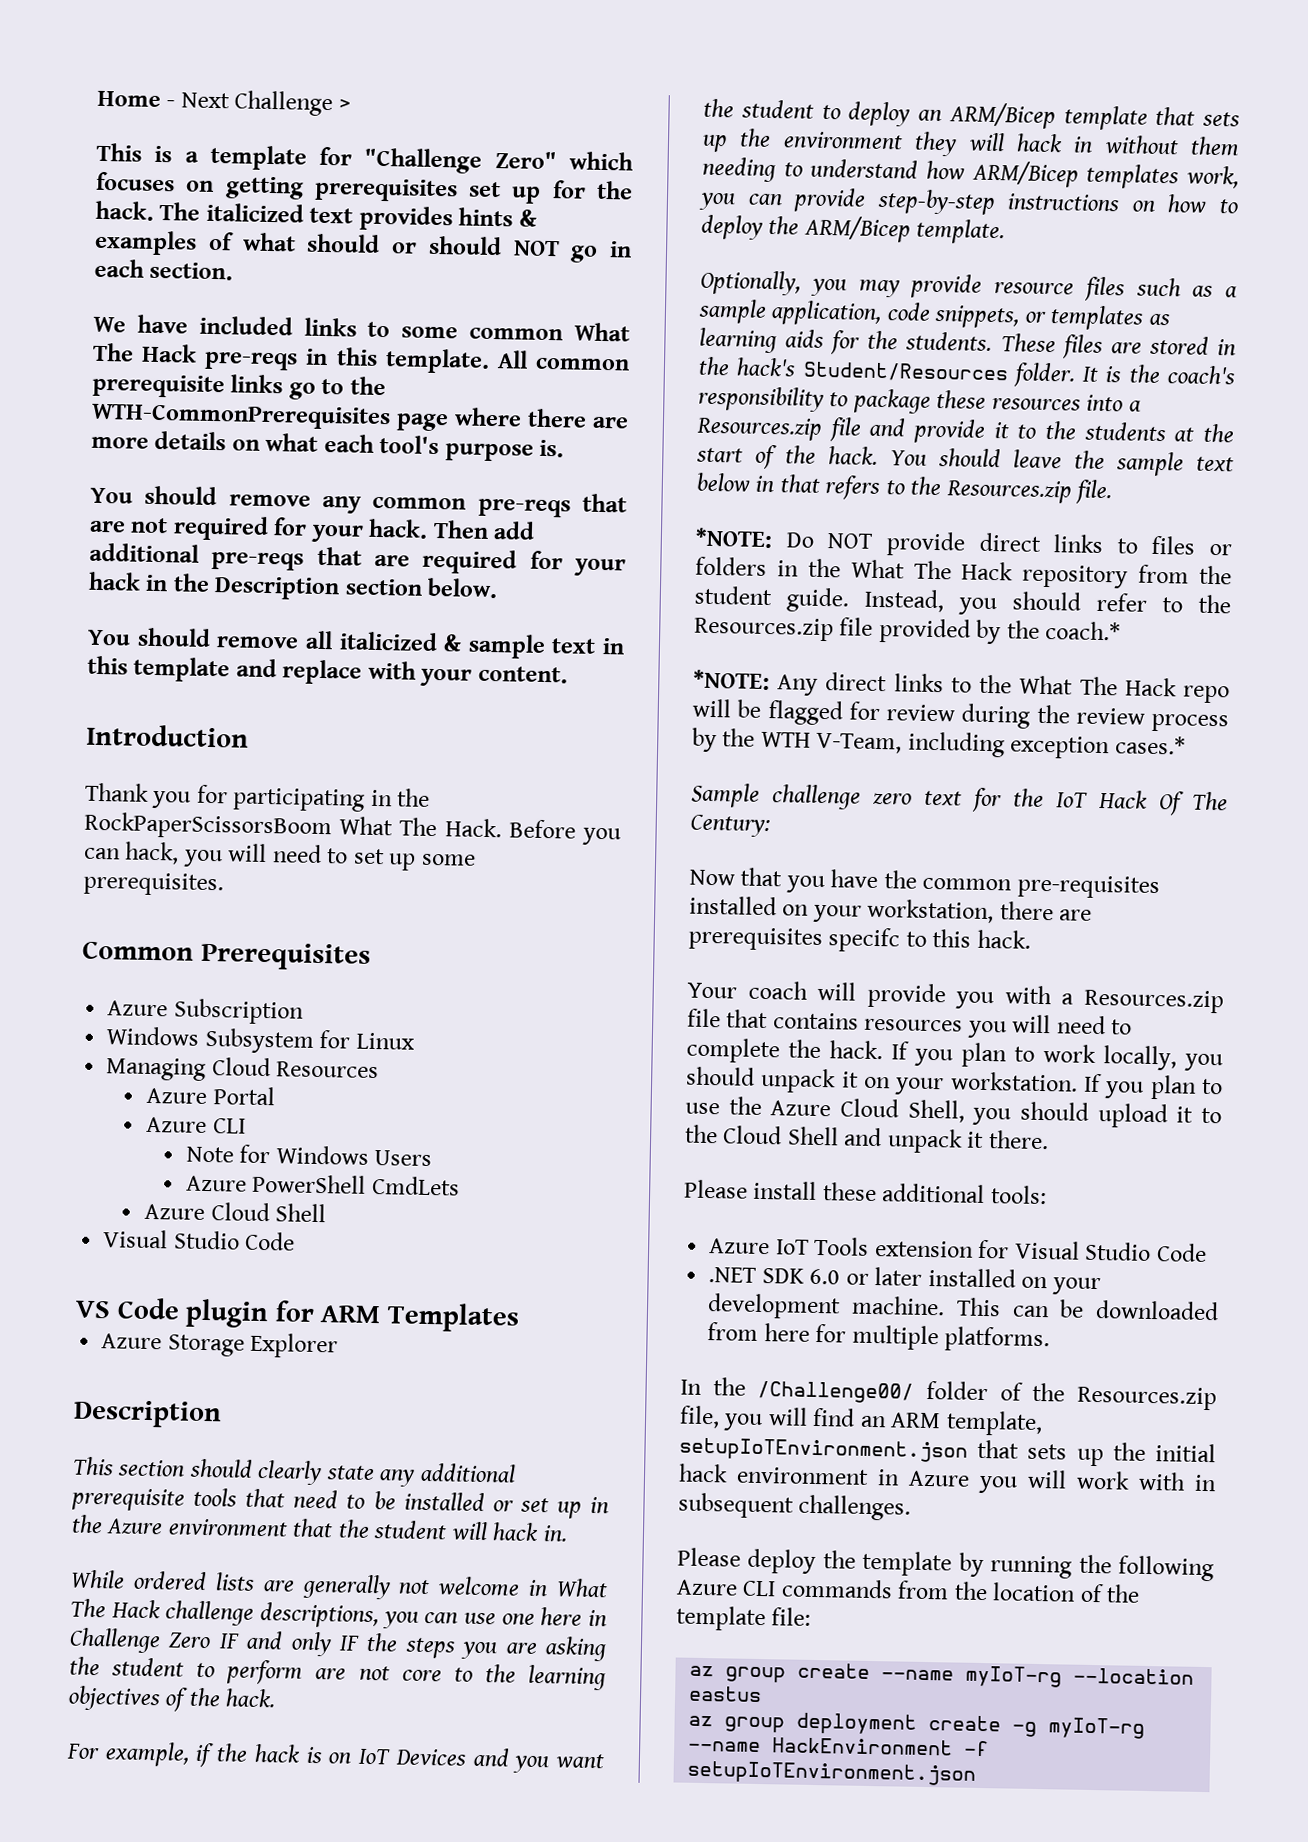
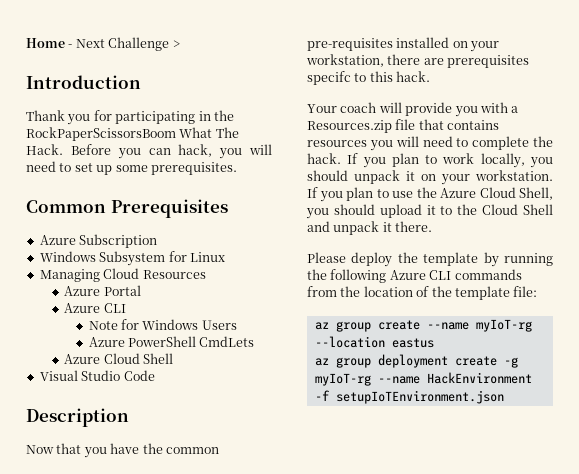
- This is a template for "Challenge Zero" which focuses on getting prerequisites set up for the hack. The italicized text provides hints & examples of what should or should NOT go in each section.
- We have included links to some common What The Hack pre-reqs in this template. All common prerequisite links go to the WTH-CommonPrerequisites page where there are more details on what each tool's purpose is.
- You should remove any common pre-reqs that are not required for your hack. Then add additional pre-reqs that are required for your hack in the Description section below.
- You should remove all italicized & sample text in this template and replace with your content.
- VS Code plugin for ARM Templates
- Azure Storage Explorer
  Description
- This section should clearly state any additional prerequisite tools that need to be installed or set up in the Azure environment that the student will hack in.
- While ordered lists are generally not welcome in What The Hack challenge descriptions, you can use one here in Challenge Zero IF and only IF the steps you are asking the student to perform are not core to the learning objectives of the hack.
- For example, if the hack is on IoT Devices and you want the student to deploy an ARM/Bicep template that sets up the environment they will hack in without them needing to understand how ARM/Bicep templates work, you can provide step-by-step instructions on how to deploy the ARM/Bicep template.
- Optionally, you may provide resource files such as a sample application, code snippets, or templates as learning aids for the students. These files are stored in the hack's Student/Resources folder. It is the coach's responsibility to package these resources into a Resources.zip file and provide it to the students at the start of the hack. You should leave the sample text below in that refers to the Resources.zip file.
- *NOTE: Do NOT provide direct links to files or folders in the What The Hack repository from the student guide. Instead, you should refer to the Resources.zip file provided by the coach.*
- *NOTE: Any direct links to the What The Hack repo will be flagged for review during the review process by the WTH V-Team, including exception cases.*
- Sample challenge zero text for the IoT Hack Of The Century:
- Please install these additional tools:
- Azure IoT Tools extension for Visual Studio Code
- .NET SDK 6.0 or later installed on your development machine. This can be downloaded from here for multiple platforms.
- In the /Challenge00/ folder of the Resources.zip file, you will find an ARM template, setupIoTEnvironment.json that sets up the initial hack environment in Azure you will work with in subsequent challenges.

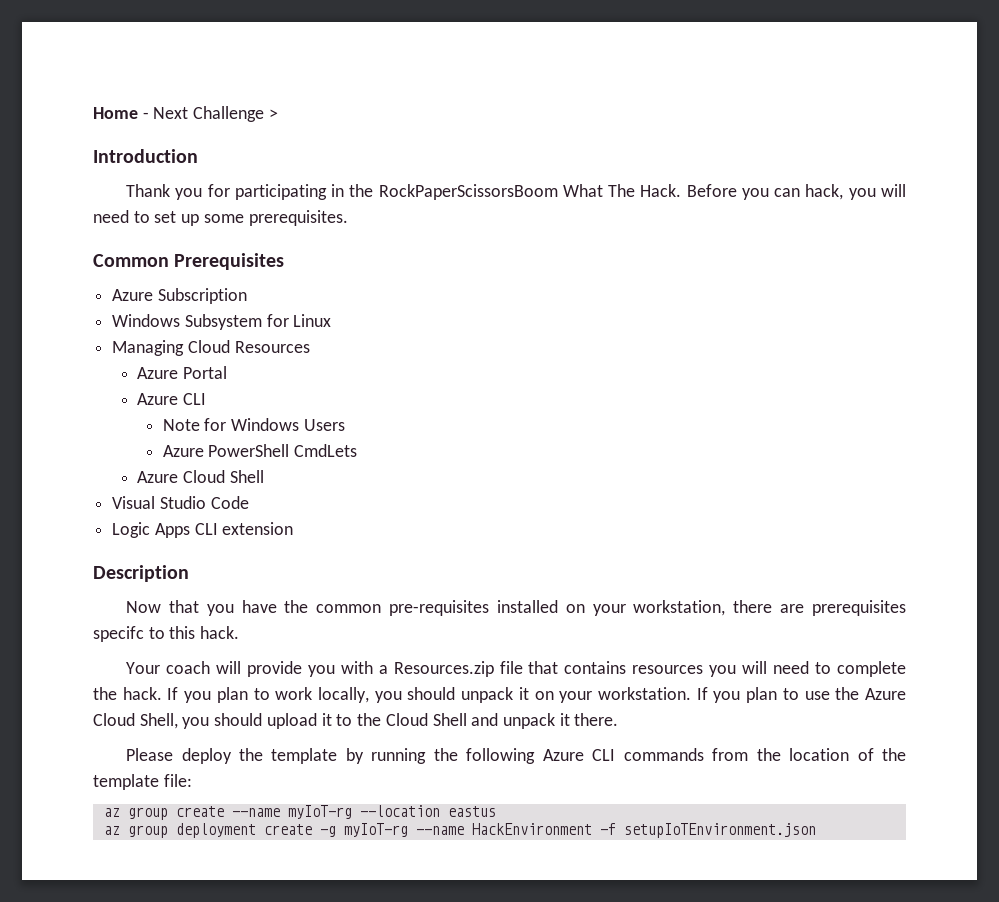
+ Logic Apps CLI extension

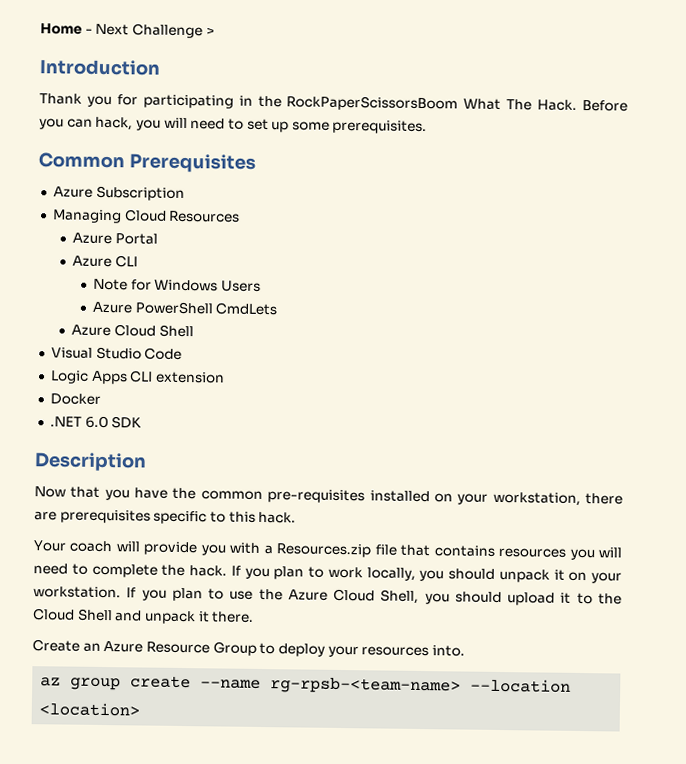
- Windows Subsystem for Linux
+ Docker
+ .NET 6.0 SDK
- Now that you have the common pre-requisites installed on your workstation, there are prerequisites specifc to this hack.
+ Now that you have the common pre-requisites installed on your workstation, there are prerequisites specific to this hack.
- Please deploy the template by running the following Azure CLI commands from the location of the template file:
- az group create --name myIoT-rg --location eastus
- az group deployment create -g myIoT-rg --name HackEnvironment -f setupIoTEnvironment.json
+ Create an Azure Resource Group to deploy your resources into.
+ az group create --name rg-rpsb-<team-name> --location <location>

